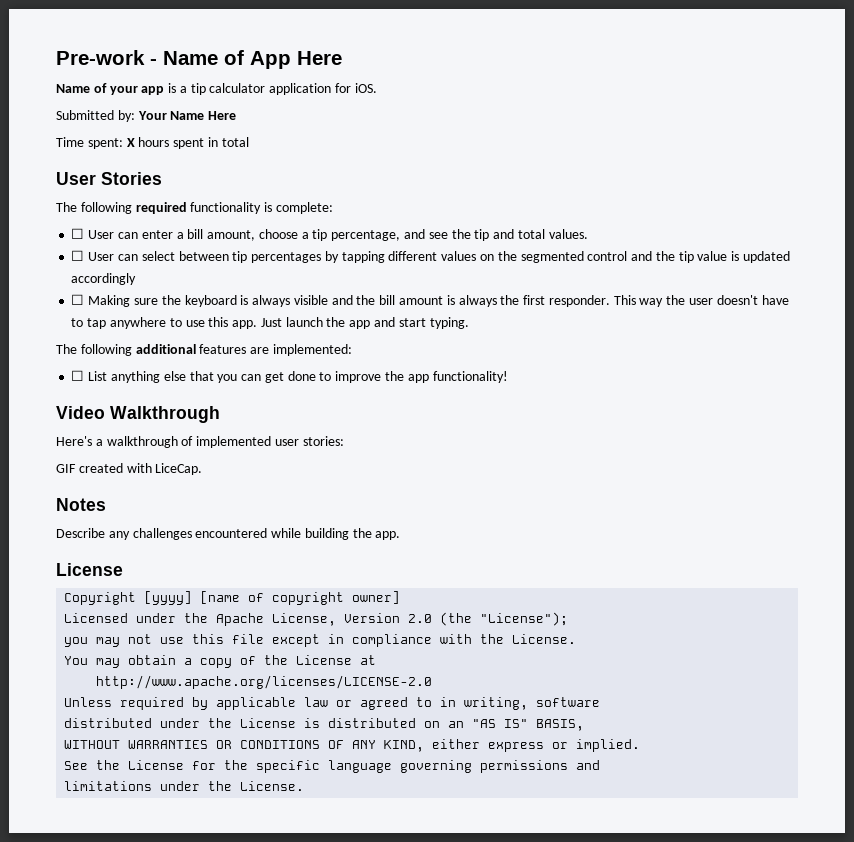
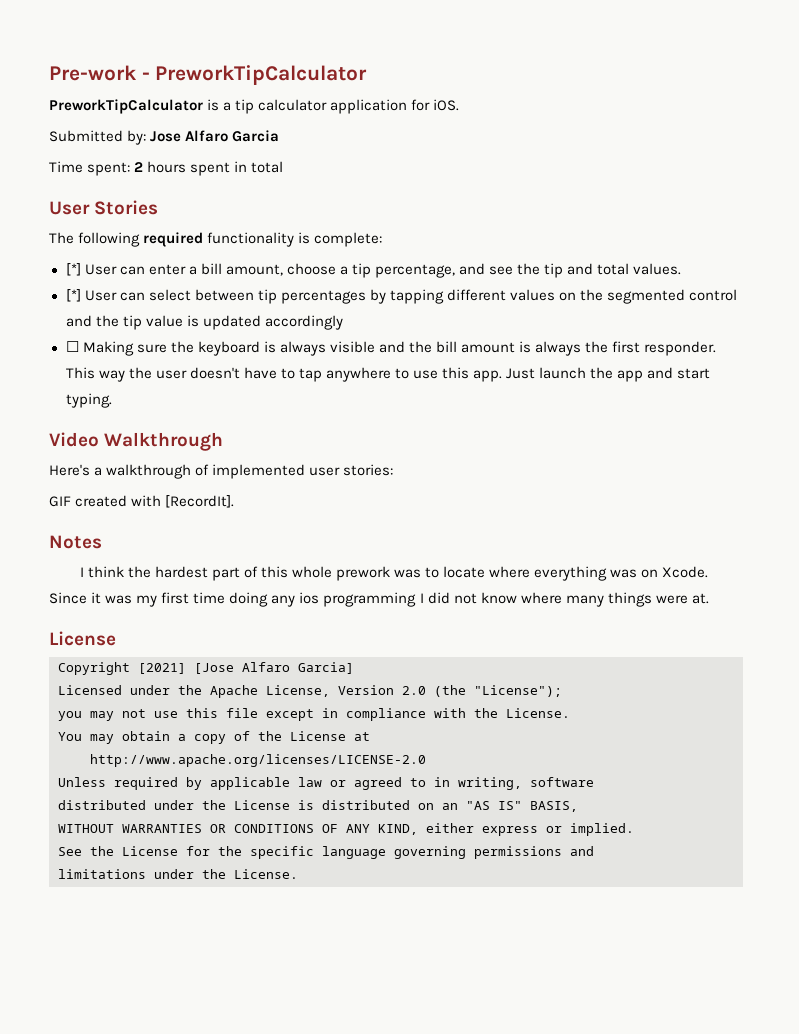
- Pre-work - Name of App Here
- Name of your app is a tip calculator application for iOS.
+ Pre-work - PreworkTipCalculator
+ PreworkTipCalculator is a tip calculator application for iOS.
- Submitted by: Your Name Here
+ Submitted by: Jose Alfaro Garcia
- Time spent: X hours spent in total
+ Time spent: 2 hours spent in total
- ☐ User can enter a bill amount, choose a tip percentage, and see the tip and total values.
+ [*] User can enter a bill amount, choose a tip percentage, and see the tip and total values.
- ☐ User can select between tip percentages by tapping different values on the segmented control and the tip value is updated accordingly
+ [*] User can select between tip percentages by tapping different values on the segmented control and the tip value is updated accordingly
- The following additional features are implemented:
- ☐ List anything else that you can get done to improve the app functionality!
- GIF created with LiceCap.
+ GIF created with [RecordIt].
- Describe any challenges encountered while building the app.
+ I think the hardest part of this whole prework was to locate where everything was on Xcode. Since it was my first time doing any ios programming I did not know where many things were at.
  License
- Copyright [yyyy] [name of copyright owner]
+ Copyright [2021] [Jose Alfaro Garcia]

